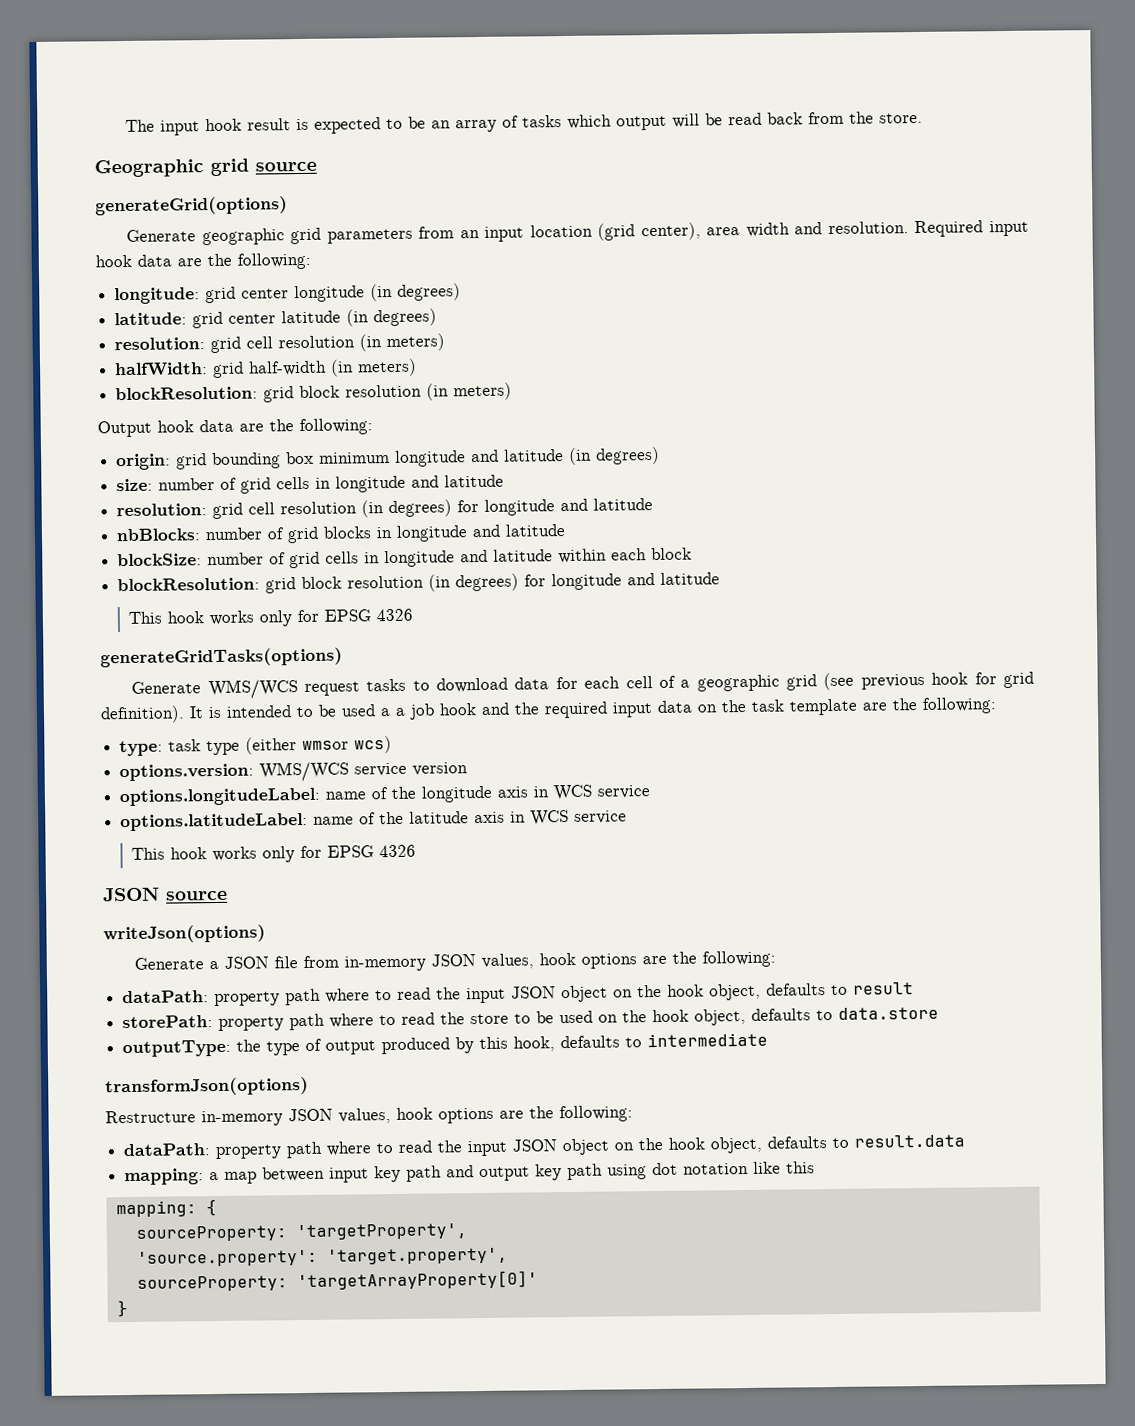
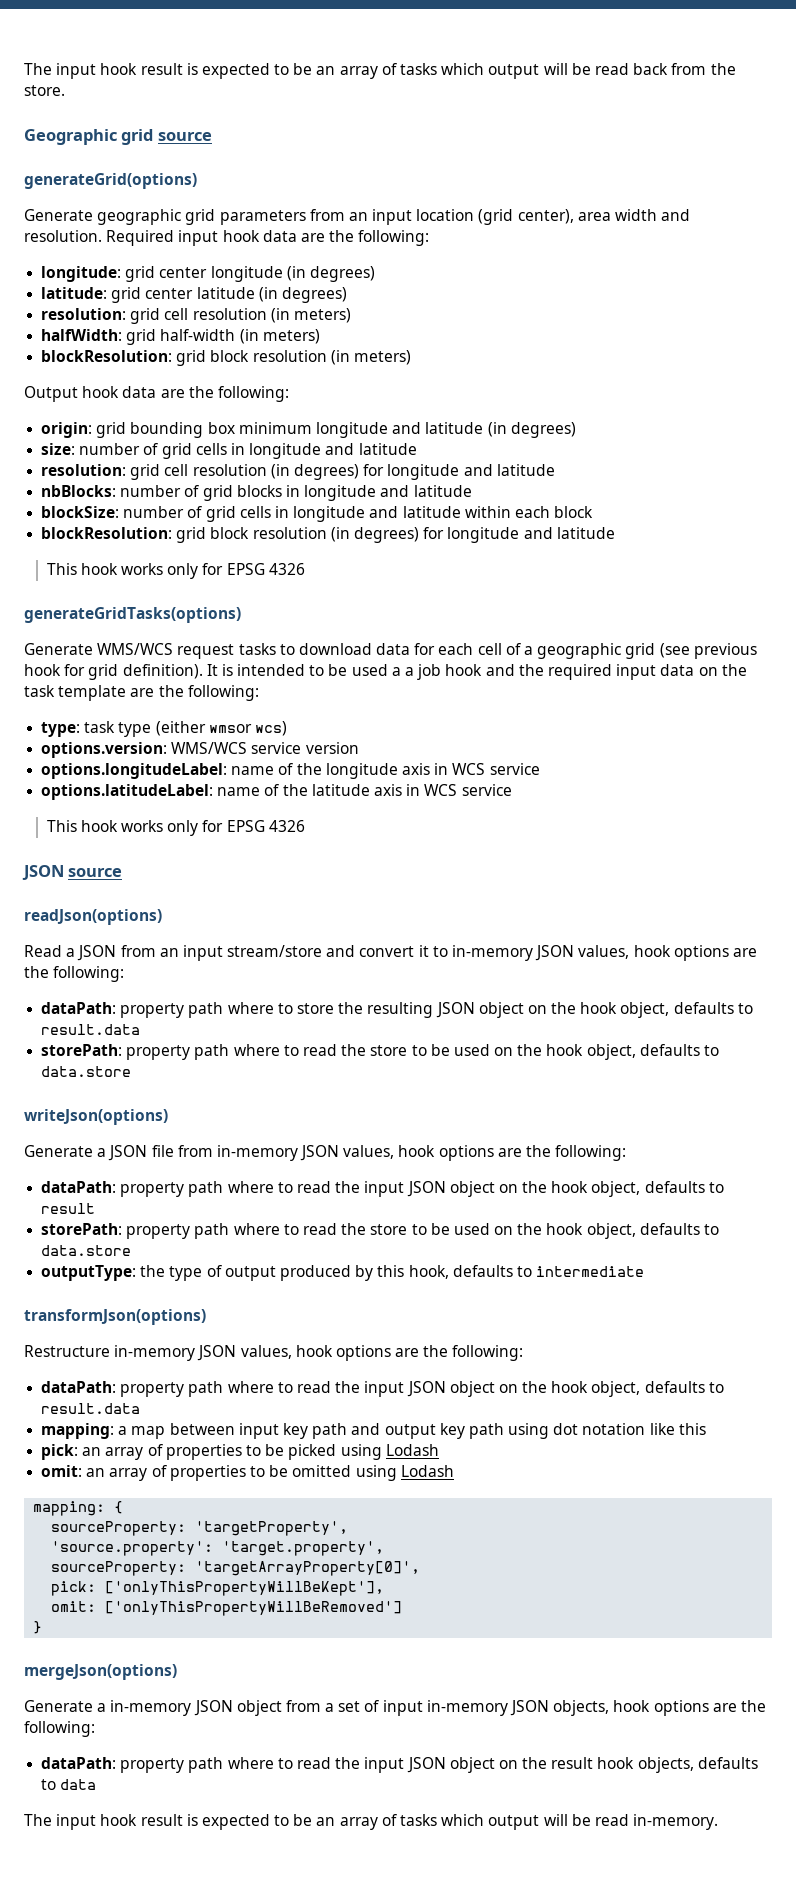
+ readJson(options)
+ Read a JSON from an input stream/store and convert it to in-memory JSON values, hook options are the following:
+ dataPath: property path where to store the resulting JSON object on the hook object, defaults to result.data
+ storePath: property path where to read the store to be used on the hook object, defaults to data.store
+ pick: an array of properties to be picked using Lodash
+ omit: an array of properties to be omitted using Lodash
- sourceProperty: 'targetArrayProperty[0]'
+ sourceProperty: 'targetArrayProperty[0]',
+ pick: ['onlyThisPropertyWillBeKept'],
+ omit: ['onlyThisPropertyWillBeRemoved']
  }
+ mergeJson(options)
+ Generate a in-memory JSON object from a set of input in-memory JSON objects, hook options are the following:
+ dataPath: property path where to read the input JSON object on the result hook objects, defaults to data
+ The input hook result is expected to be an array of tasks which output will be read in-memory.

